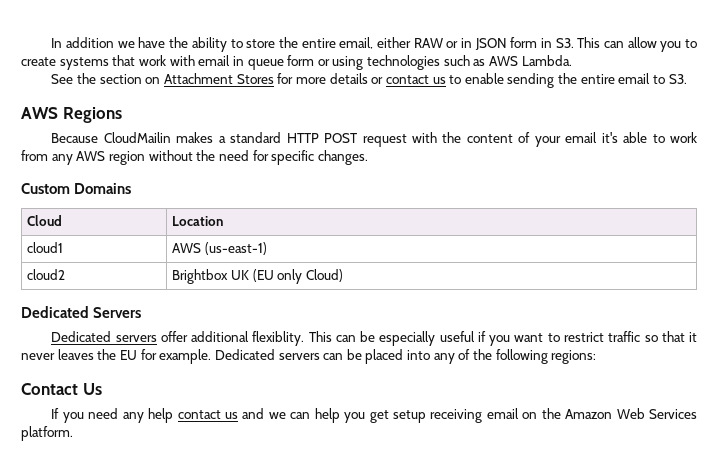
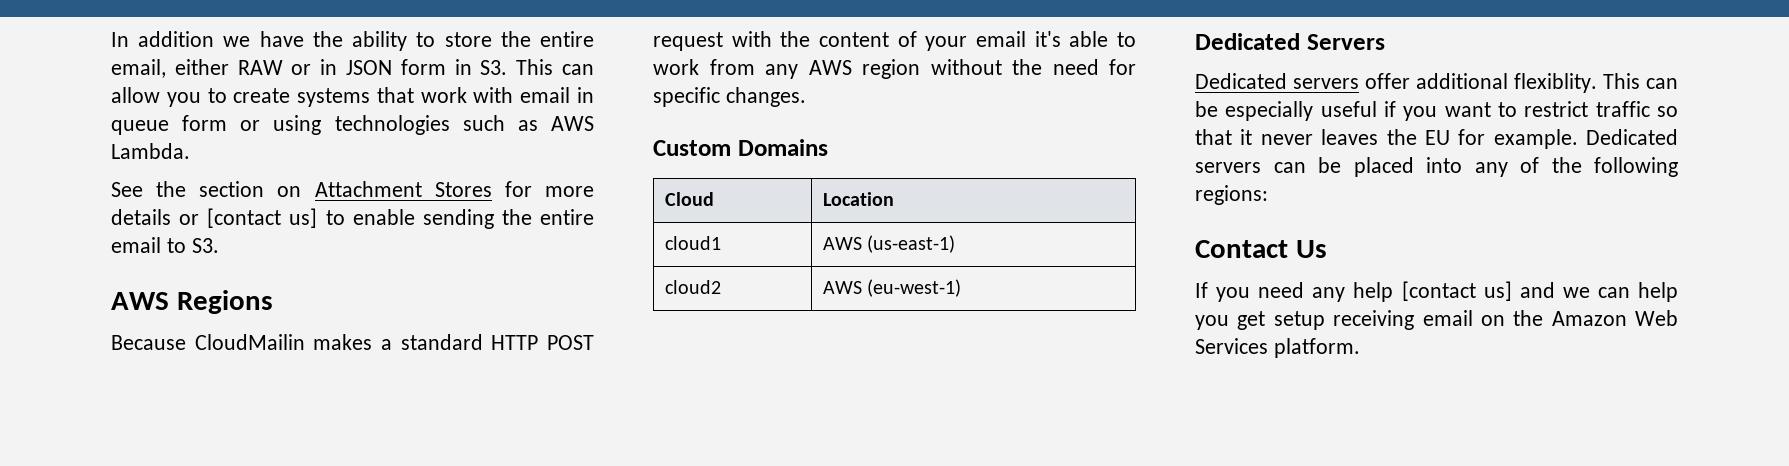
- See the section on Attachment Stores for more details or contact us to enable sending the entire email to S3.
+ See the section on Attachment Stores for more details or [contact us] to enable sending the entire email to S3.
- cloud2 | Brightbox UK (EU only Cloud)
+ cloud2 | AWS (eu-west-1)
- If you need any help contact us and we can help you get setup receiving email on the Amazon Web Services platform.
+ If you need any help [contact us] and we can help you get setup receiving email on the Amazon Web Services platform.

